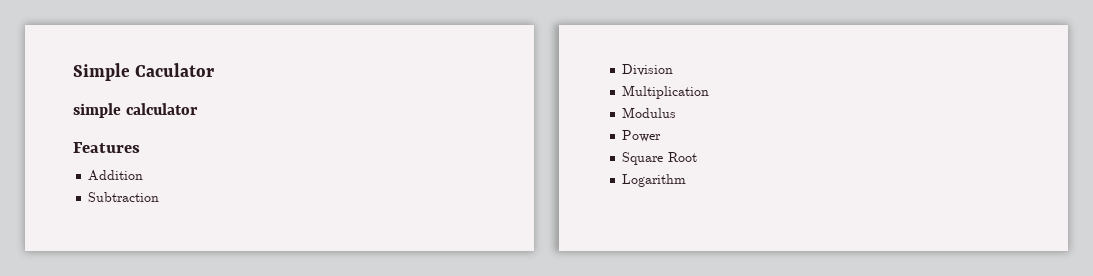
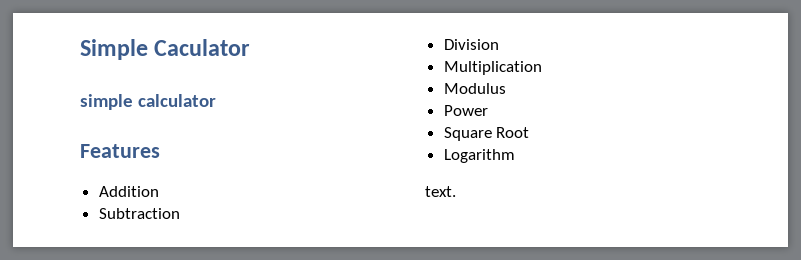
+ text.

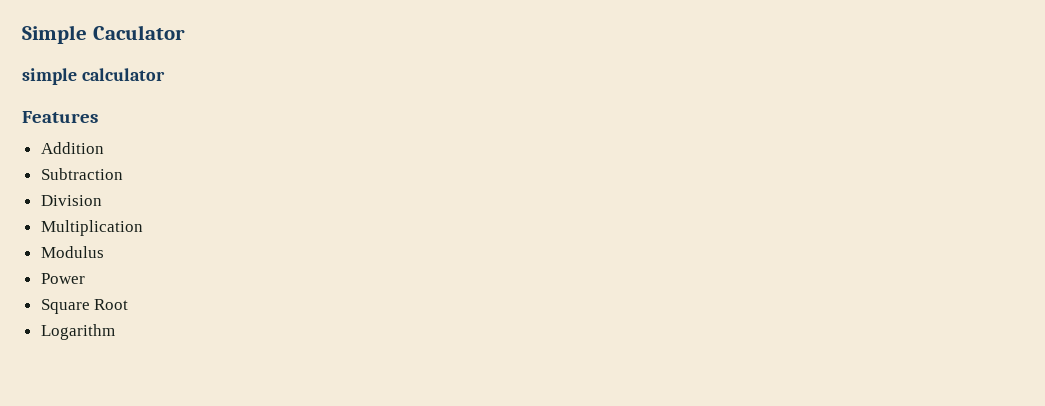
- text.

